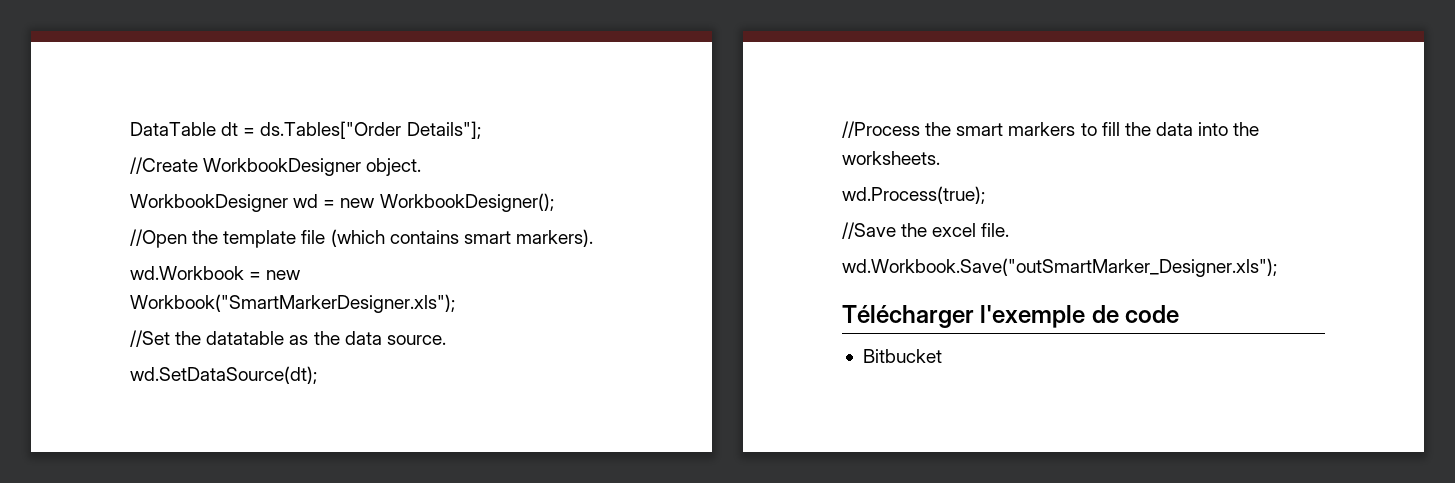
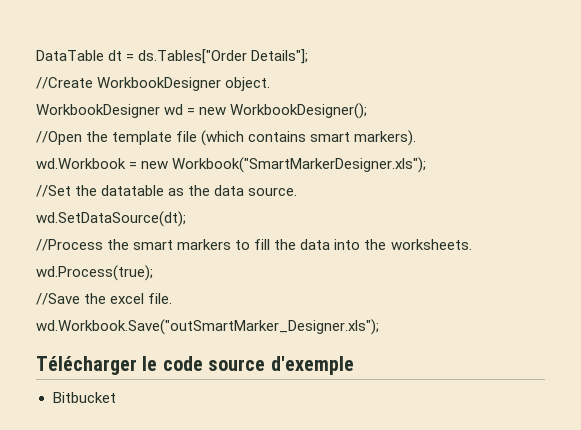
- Télécharger l'exemple de code
+ Télécharger le code source d'exemple

